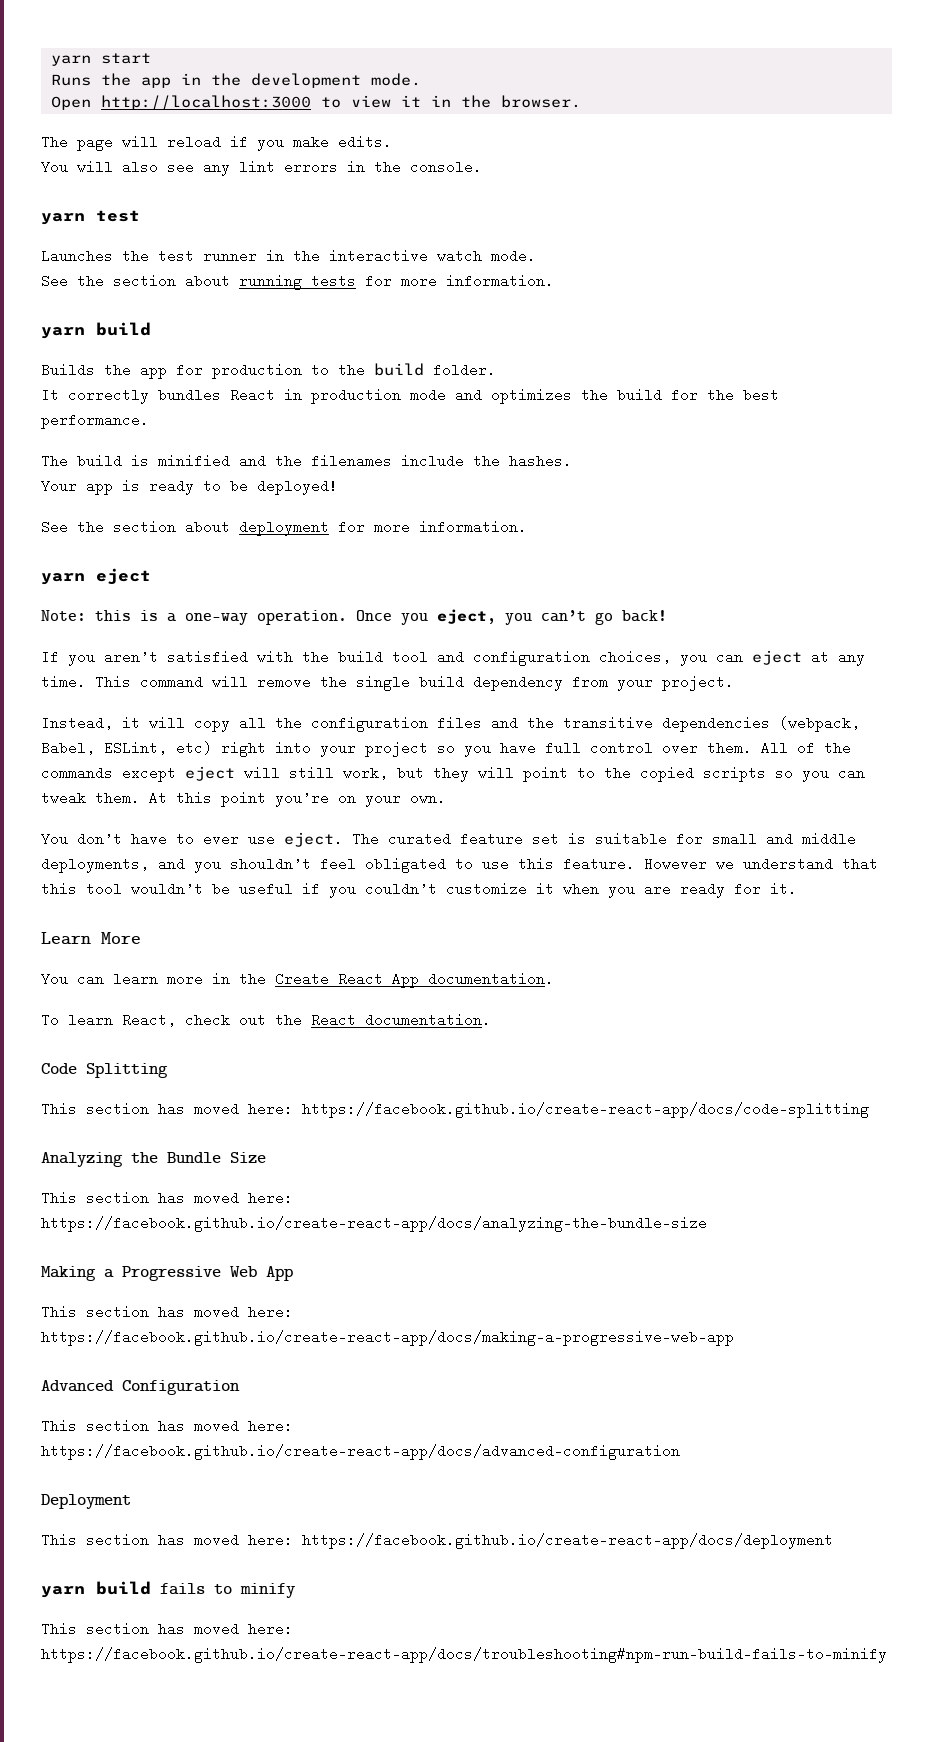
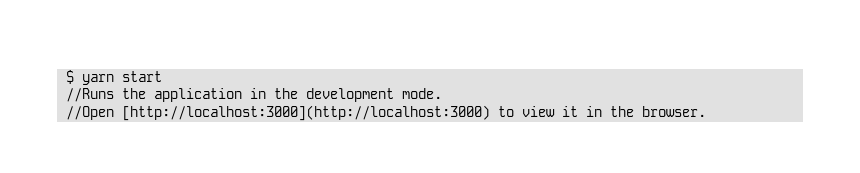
- yarn start
+ $ yarn start
- Runs the app in the development mode.
+ //Runs the application in the development mode.
- Open http://localhost:3000 to view it in the browser.
+ //Open [http://localhost:3000](http://localhost:3000) to view it in the browser.
- The page will reload if you make edits.
- You will also see any lint errors in the console.
- yarn test
- Launches the test runner in the interactive watch mode.
- See the section about running tests for more information.
- yarn build
- Builds the app for production to the build folder.
- It correctly bundles React in production mode and optimizes the build for the best performance.
- The build is minified and the filenames include the hashes.
- Your app is ready to be deployed!
- See the section about deployment for more information.
- yarn eject
- Note: this is a one-way operation. Once you eject, you can’t go back!
- If you aren’t satisfied with the build tool and configuration choices, you can eject at any time. This command will remove the single build dependency from your project.
- Instead, it will copy all the configuration files and the transitive dependencies (webpack, Babel, ESLint, etc) right into your project so you have full control over them. All of the commands except eject will still work, but they will point to the copied scripts so you can tweak them. At this point you’re on your own.
- You don’t have to ever use eject. The curated feature set is suitable for small and middle deployments, and you shouldn’t feel obligated to use this feature. However we understand that this tool wouldn’t be useful if you couldn’t customize it when you are ready for it.
- Learn More
- You can learn more in the Create React App documentation.
- To learn React, check out the React documentation.
- Code Splitting
- This section has moved here: https://facebook.github.io/create-react-app/docs/code-splitting
- Analyzing the Bundle Size
- This section has moved here: https://facebook.github.io/create-react-app/docs/analyzing-the-bundle-size
- Making a Progressive Web App
- This section has moved here: https://facebook.github.io/create-react-app/docs/making-a-progressive-web-app
- Advanced Configuration
- This section has moved here: https://facebook.github.io/create-react-app/docs/advanced-configuration
- Deployment
- This section has moved here: https://facebook.github.io/create-react-app/docs/deployment
- yarn build fails to minify
- This section has moved here: https://facebook.github.io/create-react-app/docs/troubleshooting#npm-run-build-fails-to-minify

